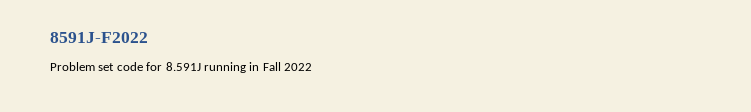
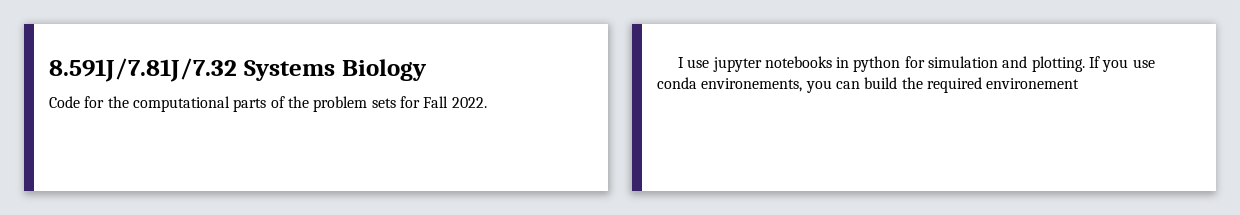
- 8591J-F2022
- Problem set code for 8.591J running in Fall 2022
+ 8.591J/7.81J/7.32 Systems Biology
+ Code for the computational parts of the problem sets for Fall 2022.
+ I use jupyter notebooks in python for simulation and plotting. If you use conda environements, you can build the required environement

